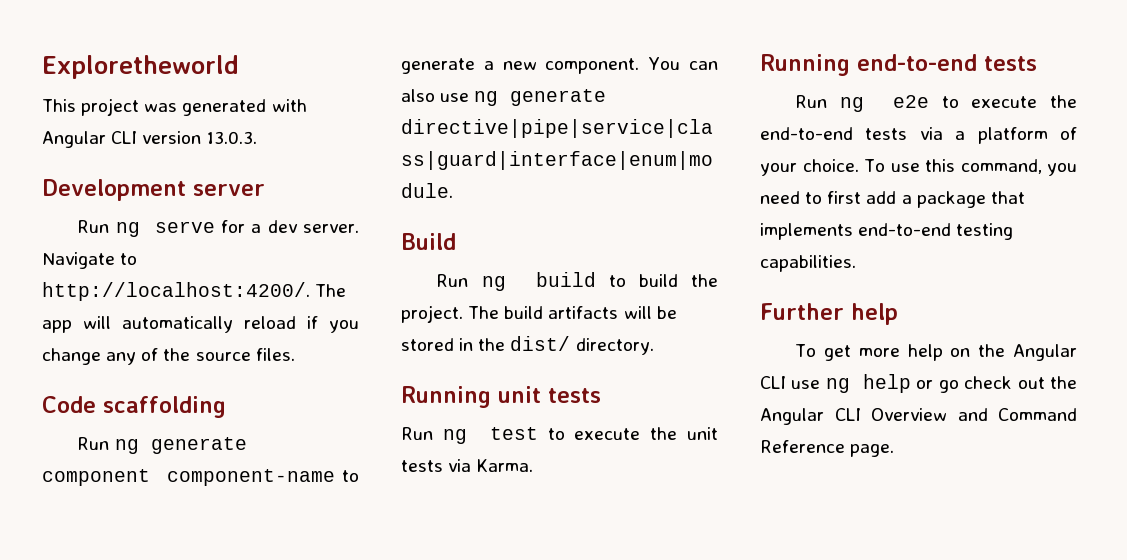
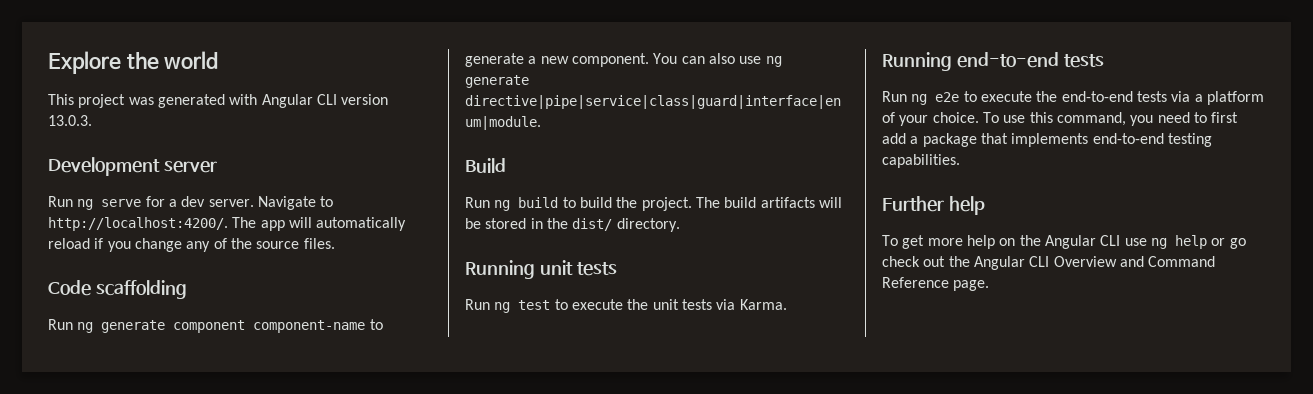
- Exploretheworld
+ Explore the world

